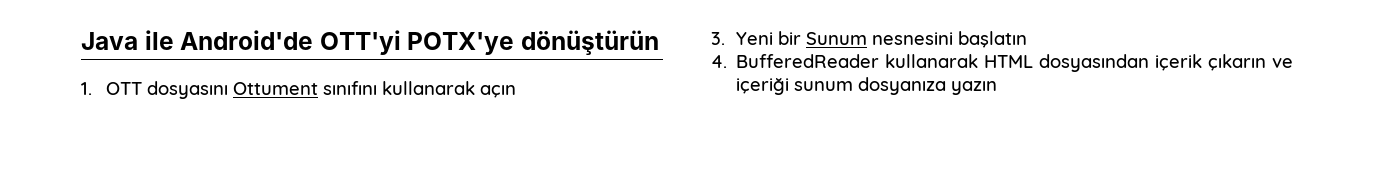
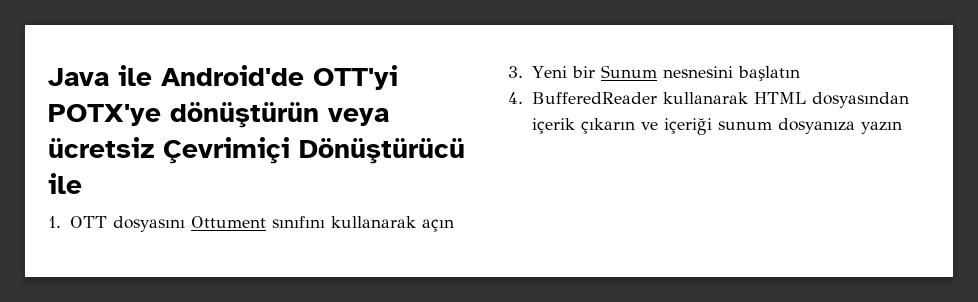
- Java ile Android'de OTT'yi POTX'ye dönüştürün
+ Java ile Android'de OTT'yi POTX'ye dönüştürün veya ücretsiz Çevrimiçi Dönüştürücü ile

